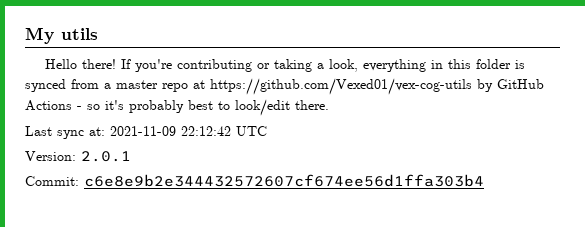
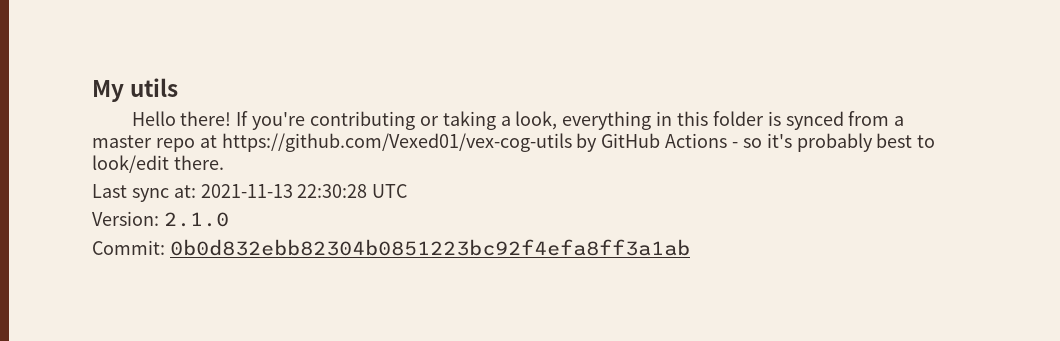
- Last sync at: 2021-11-09 22:12:42 UTC
+ Last sync at: 2021-11-13 22:30:28 UTC
- Version: 2.0.1
+ Version: 2.1.0
- Commit: c6e8e9b2e344432572607cf674ee56d1ffa303b4
+ Commit: 0b0d832ebb82304b0851223bc92f4efa8ff3a1ab

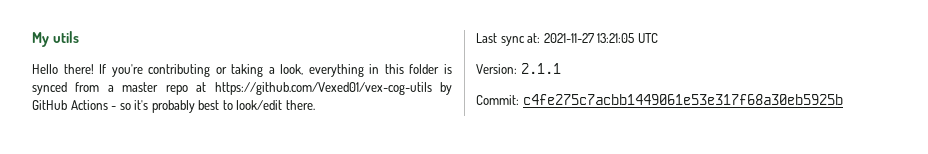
- Last sync at: 2021-11-13 22:30:28 UTC
+ Last sync at: 2021-11-27 13:21:05 UTC
- Version: 2.1.0
+ Version: 2.1.1
- Commit: 0b0d832ebb82304b0851223bc92f4efa8ff3a1ab
+ Commit: c4fe275c7acbb1449061e53e317f68a30eb5925b

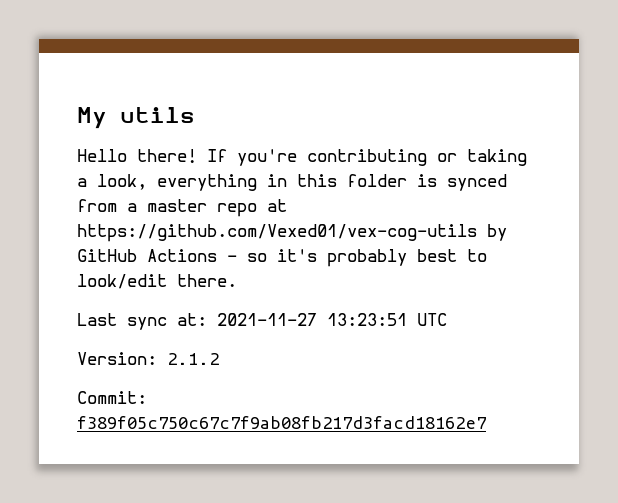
- Last sync at: 2021-11-27 13:21:05 UTC
+ Last sync at: 2021-11-27 13:23:51 UTC
- Version: 2.1.1
+ Version: 2.1.2
- Commit: c4fe275c7acbb1449061e53e317f68a30eb5925b
+ Commit: f389f05c750c67c7f9ab08fb217d3facd18162e7

